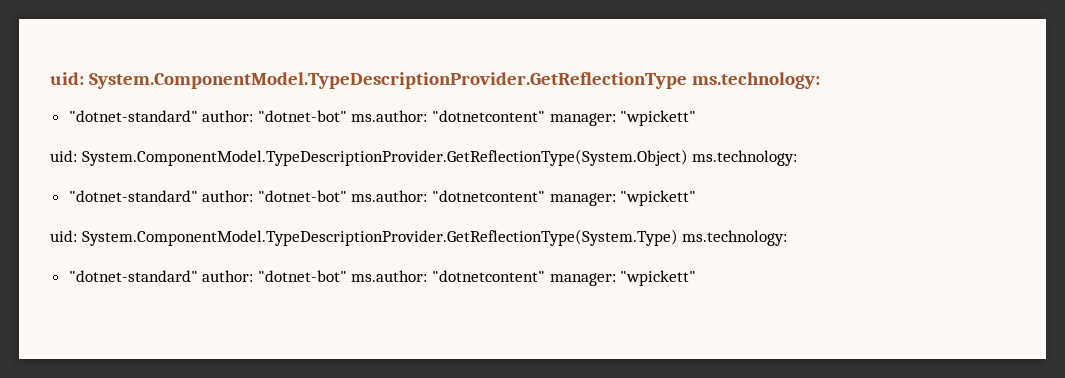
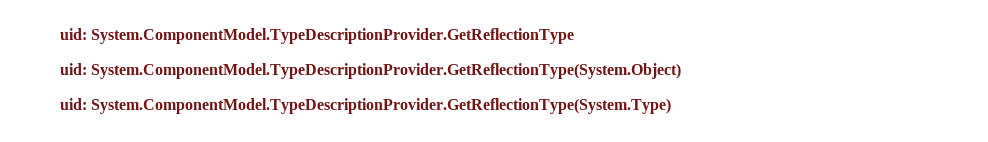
- uid: System.ComponentModel.TypeDescriptionProvider.GetReflectionType ms.technology:
- "dotnet-standard" author: "dotnet-bot" ms.author: "dotnetcontent" manager: "wpickett"
- uid: System.ComponentModel.TypeDescriptionProvider.GetReflectionType(System.Object) ms.technology:
- "dotnet-standard" author: "dotnet-bot" ms.author: "dotnetcontent" manager: "wpickett"
- uid: System.ComponentModel.TypeDescriptionProvider.GetReflectionType(System.Type) ms.technology:
- "dotnet-standard" author: "dotnet-bot" ms.author: "dotnetcontent" manager: "wpickett"
+ uid: System.ComponentModel.TypeDescriptionProvider.GetReflectionType
+ uid: System.ComponentModel.TypeDescriptionProvider.GetReflectionType(System.Object)
+ uid: System.ComponentModel.TypeDescriptionProvider.GetReflectionType(System.Type)

